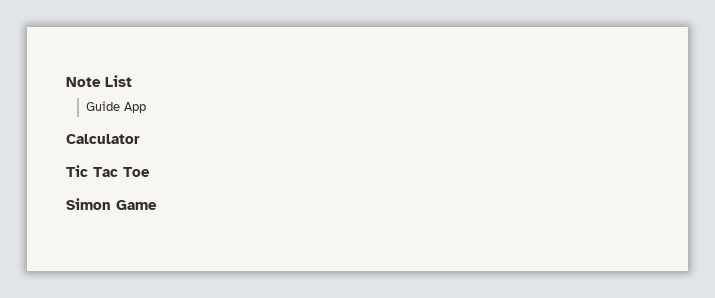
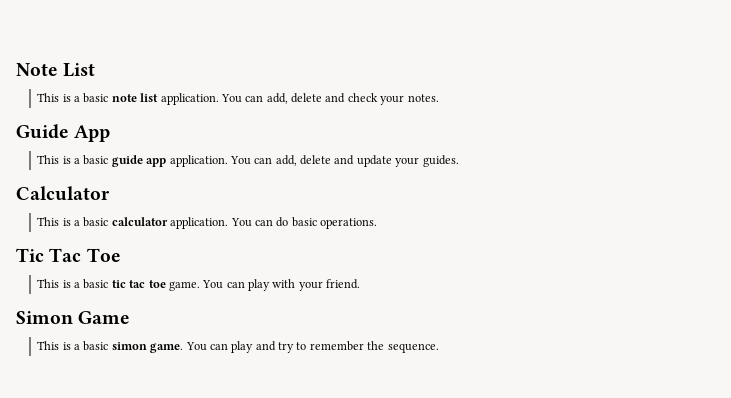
+ This is a basic note list application. You can add, delete and check your notes.
  Guide App
+ This is a basic guide app application. You can add, delete and update your guides.
  Calculator
+ This is a basic calculator application. You can do basic operations.
  Tic Tac Toe
+ This is a basic tic tac toe game. You can play with your friend.
  Simon Game
+ This is a basic simon game. You can play and try to remember the sequence.

